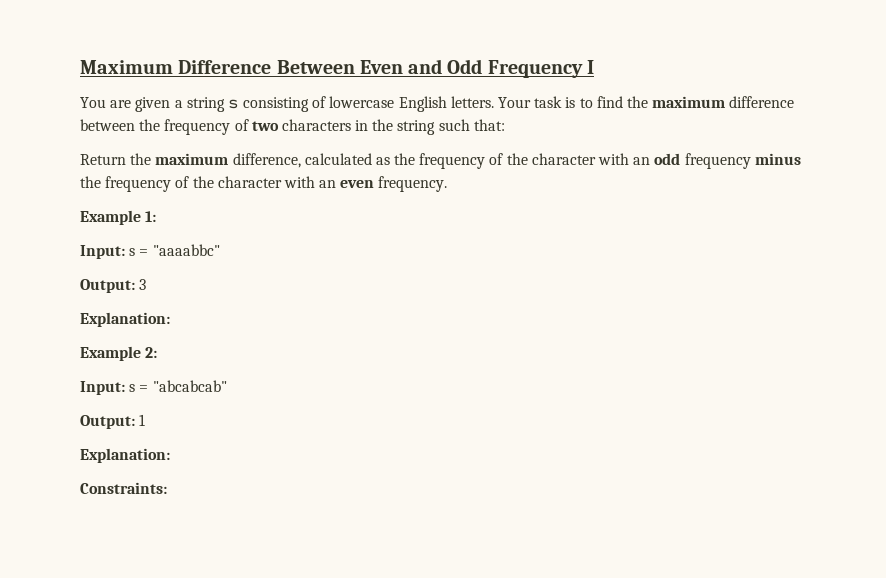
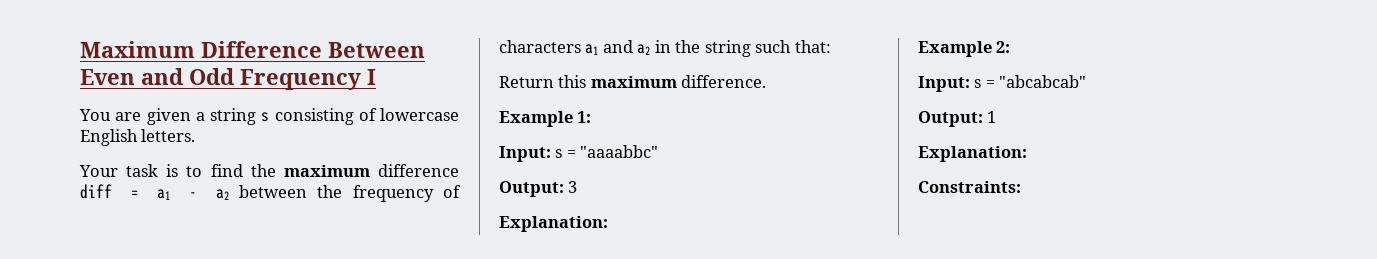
- You are given a string s consisting of lowercase English letters. Your task is to find the maximum difference between the frequency of two characters in the string such that:
+ You are given a string s consisting of lowercase English letters.
+ Your task is to find the maximum difference diff = a1 - a2 between the frequency of characters a1 and a2 in the string such that:
- Return the maximum difference, calculated as the frequency of the character with an odd frequency minus the frequency of the character with an even frequency.
+ Return this maximum difference.

